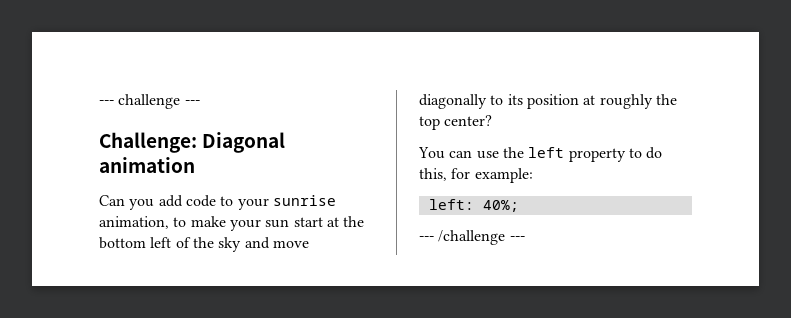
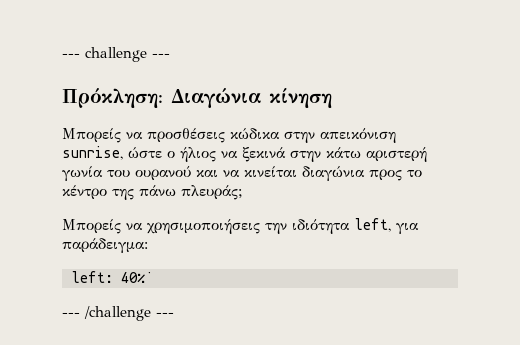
- Challenge: Diagonal animation
- Can you add code to your sunrise animation, to make your sun start at the bottom left of the sky and move diagonally to its position at roughly the top center?
- You can use the left property to do this, for example:
+ Πρόκληση: Διαγώνια κίνηση
+ Μπορείς να προσθέσεις κώδικα στην απεικόνιση sunrise, ώστε ο ήλιος να ξεκινά στην κάτω αριστερή γωνία του ουρανού και να κινείται διαγώνια προς το κέντρο της πάνω πλευράς;
+ Μπορείς να χρησιμοποιήσεις την ιδιότητα left, για παράδειγμα:
- left: 40%;
+ left: 40%˙

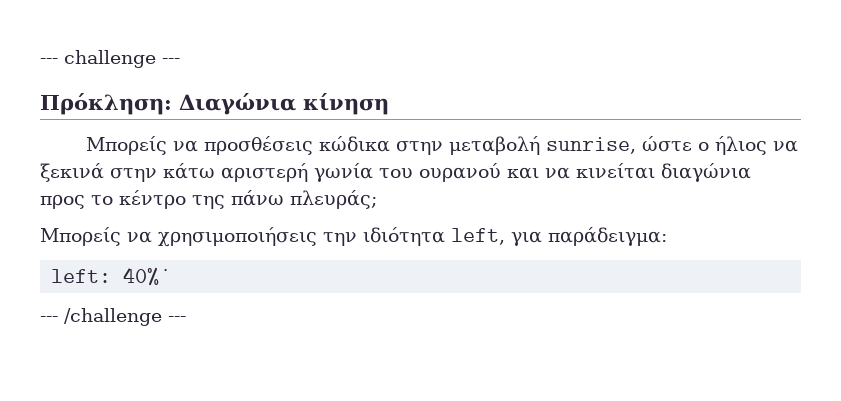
- Μπορείς να προσθέσεις κώδικα στην απεικόνιση sunrise, ώστε ο ήλιος να ξεκινά στην κάτω αριστερή γωνία του ουρανού και να κινείται διαγώνια προς το κέντρο της πάνω πλευράς;
+ Μπορείς να προσθέσεις κώδικα στην μεταβολή sunrise, ώστε ο ήλιος να ξεκινά στην κάτω αριστερή γωνία του ουρανού και να κινείται διαγώνια προς το κέντρο της πάνω πλευράς;

